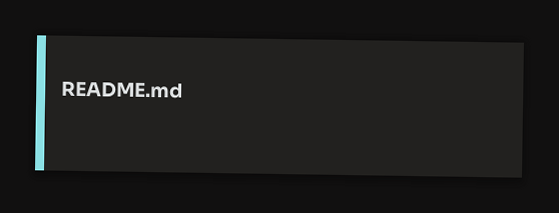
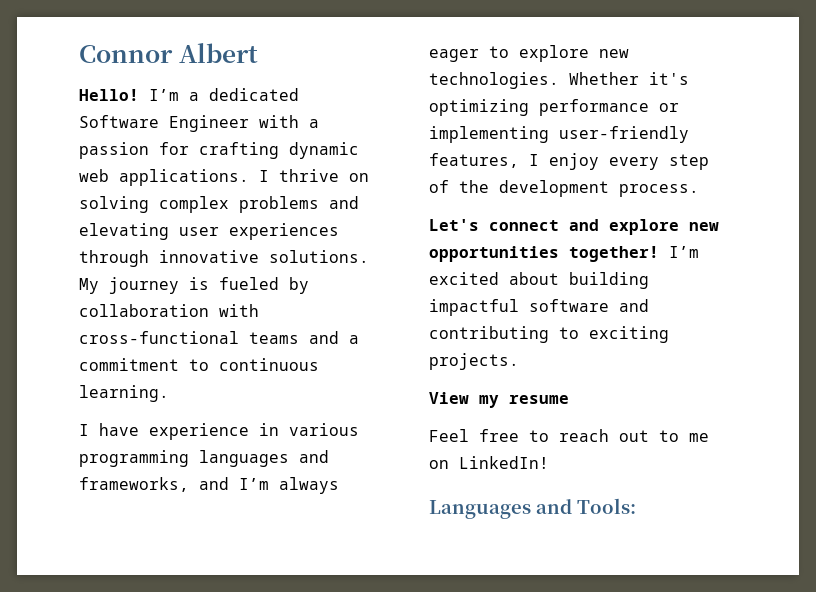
- README.md
+ Connor Albert
+ Hello! I’m a dedicated Software Engineer with a passion for crafting dynamic web applications. I thrive on solving complex problems and elevating user experiences through innovative solutions. My journey is fueled by collaboration with cross-functional teams and a commitment to continuous learning.
+ I have experience in various programming languages and frameworks, and I’m always eager to explore new technologies. Whether it's optimizing performance or implementing user-friendly features, I enjoy every step of the development process.
+ Let's connect and explore new opportunities together! I’m excited about building impactful software and contributing to exciting projects.
+ View my resume
+ Feel free to reach out to me on LinkedIn!
+ Languages and Tools:

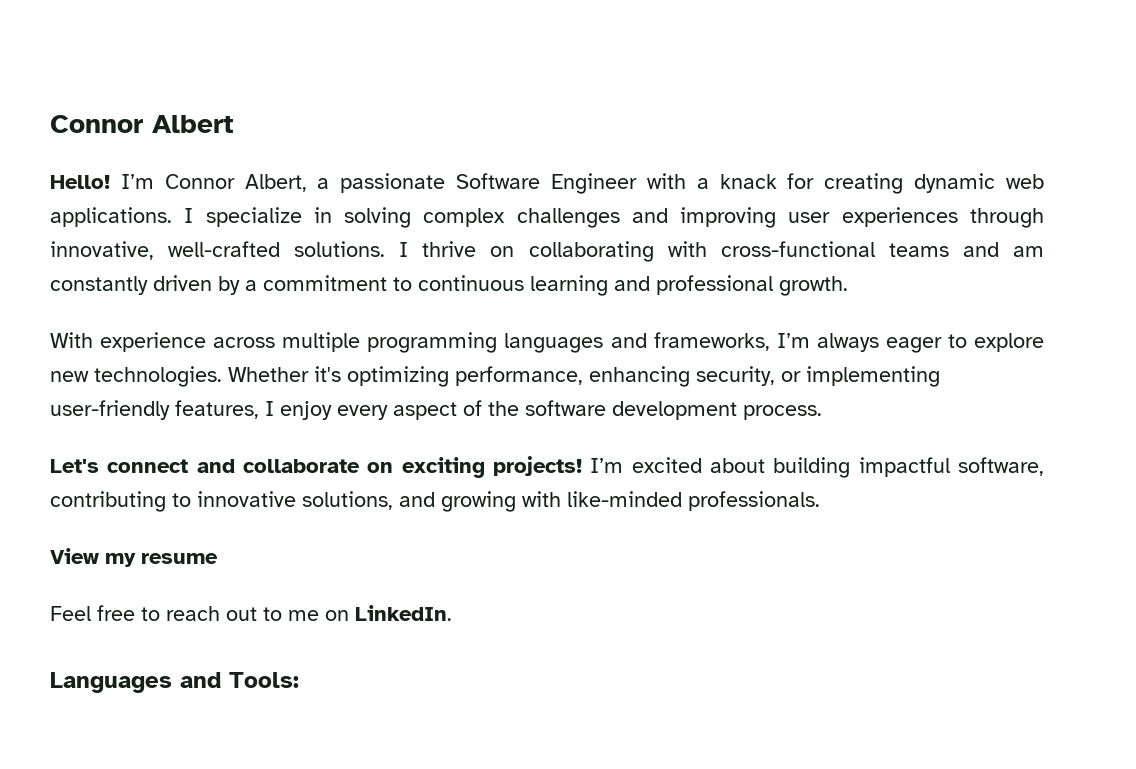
- I’m a dedicated Software Engineer with a passion for crafting dynamic web applications.
+ I’m Connor Albert, a passionate Software Engineer with a knack for creating dynamic web applications.
- I thrive on solving complex problems and elevating user experiences through innovative solutions. My journey is fueled by collaboration with cross-functional teams and a commitment to continuous learning.
- I have experience in various programming languages and frameworks, and I’m always eager to explore new technologies.
+ I specialize in solving complex challenges and improving user experiences through innovative, well-crafted solutions. I thrive on collaborating with cross-functional teams and am constantly driven by a commitment to continuous learning and professional growth.
+ With experience across multiple programming languages and frameworks, I’m always eager to explore new technologies.
- Whether it's optimizing performance or implementing user-friendly features, I enjoy every step of the development process.
+ Whether it's optimizing performance, enhancing security, or implementing user-friendly features, I enjoy every aspect of the software development process.
- Let's connect and explore new opportunities together!
+ Let's connect and collaborate on exciting projects!
- I’m excited about building impactful software and contributing to exciting projects.
+ I’m excited about building impactful software, contributing to innovative solutions, and growing with like-minded professionals.
- Feel free to reach out to me on LinkedIn!
+ Feel free to reach out to me on LinkedIn.

